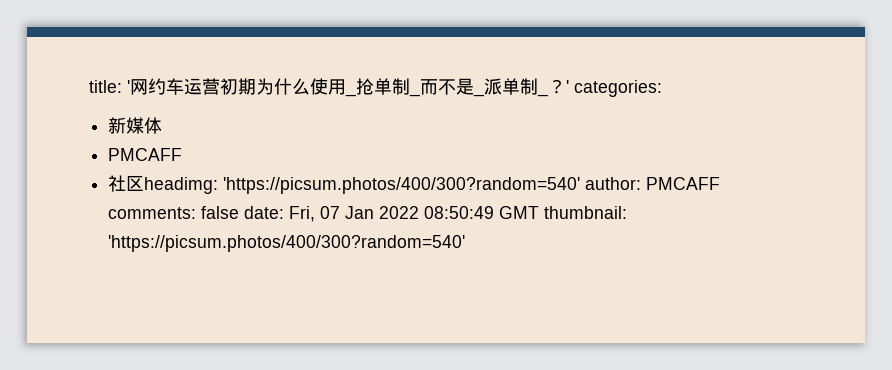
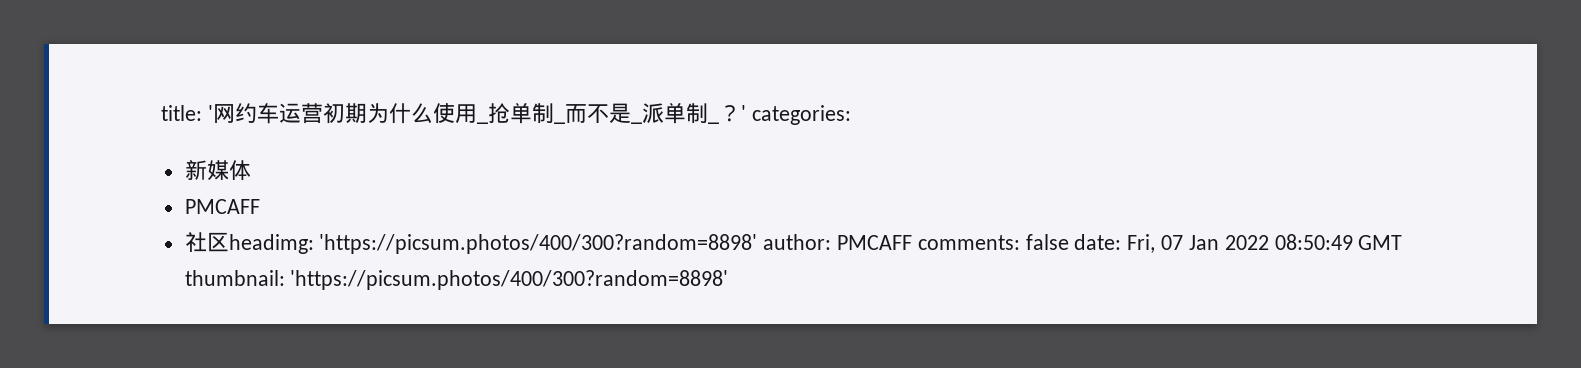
- 社区headimg: 'https://picsum.photos/400/300?random=540' author: PMCAFF comments: false date: Fri, 07 Jan 2022 08:50:49 GMT thumbnail: 'https://picsum.photos/400/300?random=540'
+ 社区headimg: 'https://picsum.photos/400/300?random=8898' author: PMCAFF comments: false date: Fri, 07 Jan 2022 08:50:49 GMT thumbnail: 'https://picsum.photos/400/300?random=8898'

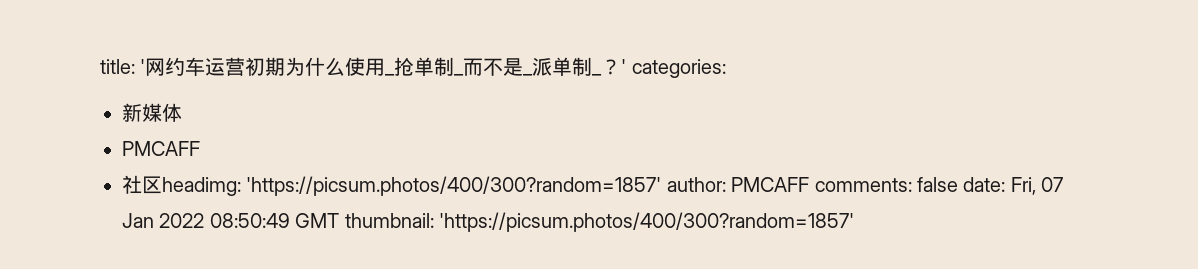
- 社区headimg: 'https://picsum.photos/400/300?random=8898' author: PMCAFF comments: false date: Fri, 07 Jan 2022 08:50:49 GMT thumbnail: 'https://picsum.photos/400/300?random=8898'
+ 社区headimg: 'https://picsum.photos/400/300?random=1857' author: PMCAFF comments: false date: Fri, 07 Jan 2022 08:50:49 GMT thumbnail: 'https://picsum.photos/400/300?random=1857'

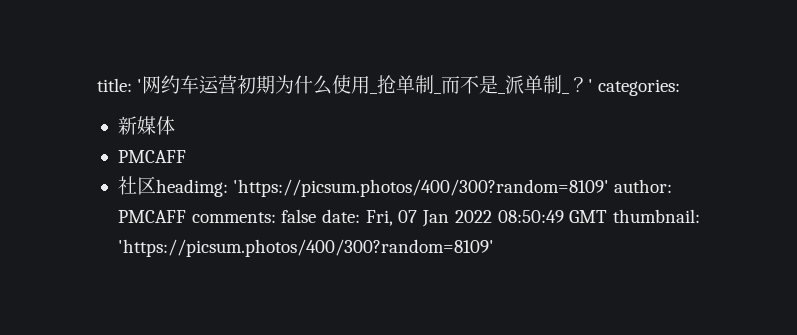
- 社区headimg: 'https://picsum.photos/400/300?random=1857' author: PMCAFF comments: false date: Fri, 07 Jan 2022 08:50:49 GMT thumbnail: 'https://picsum.photos/400/300?random=1857'
+ 社区headimg: 'https://picsum.photos/400/300?random=8109' author: PMCAFF comments: false date: Fri, 07 Jan 2022 08:50:49 GMT thumbnail: 'https://picsum.photos/400/300?random=8109'

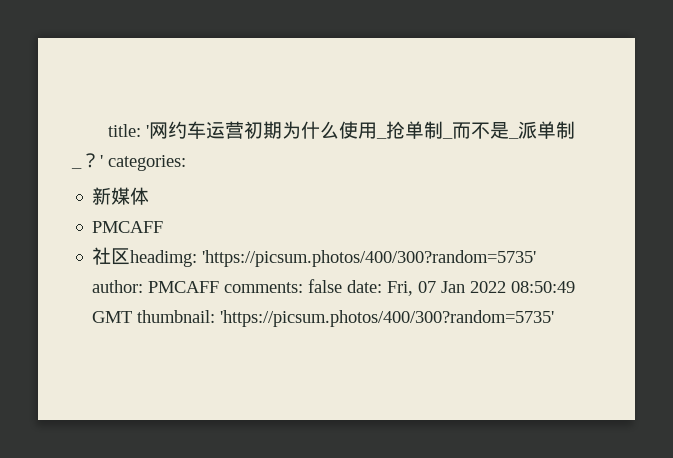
- 社区headimg: 'https://picsum.photos/400/300?random=8109' author: PMCAFF comments: false date: Fri, 07 Jan 2022 08:50:49 GMT thumbnail: 'https://picsum.photos/400/300?random=8109'
+ 社区headimg: 'https://picsum.photos/400/300?random=5735' author: PMCAFF comments: false date: Fri, 07 Jan 2022 08:50:49 GMT thumbnail: 'https://picsum.photos/400/300?random=5735'

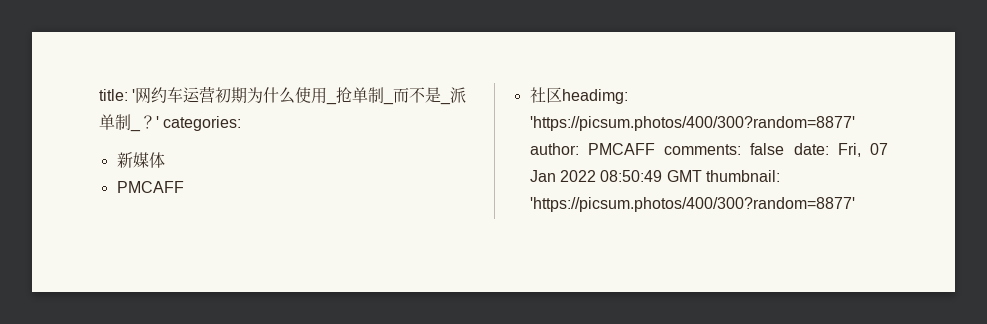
- 社区headimg: 'https://picsum.photos/400/300?random=5735' author: PMCAFF comments: false date: Fri, 07 Jan 2022 08:50:49 GMT thumbnail: 'https://picsum.photos/400/300?random=5735'
+ 社区headimg: 'https://picsum.photos/400/300?random=8877' author: PMCAFF comments: false date: Fri, 07 Jan 2022 08:50:49 GMT thumbnail: 'https://picsum.photos/400/300?random=8877'

